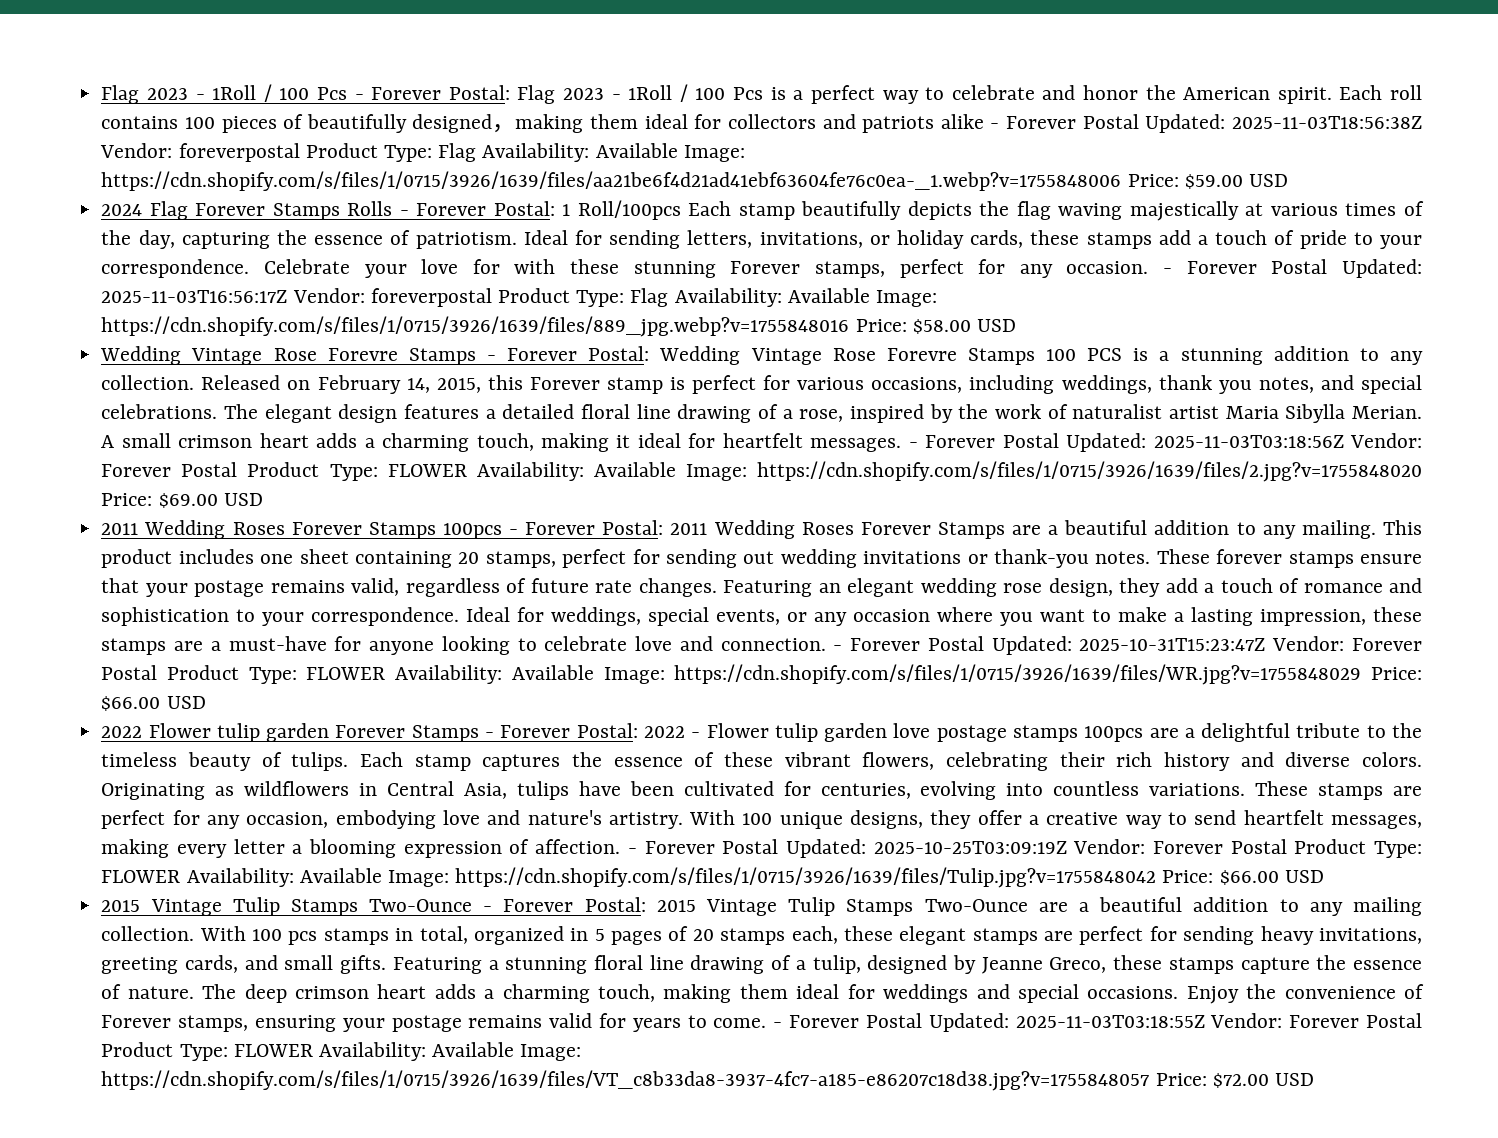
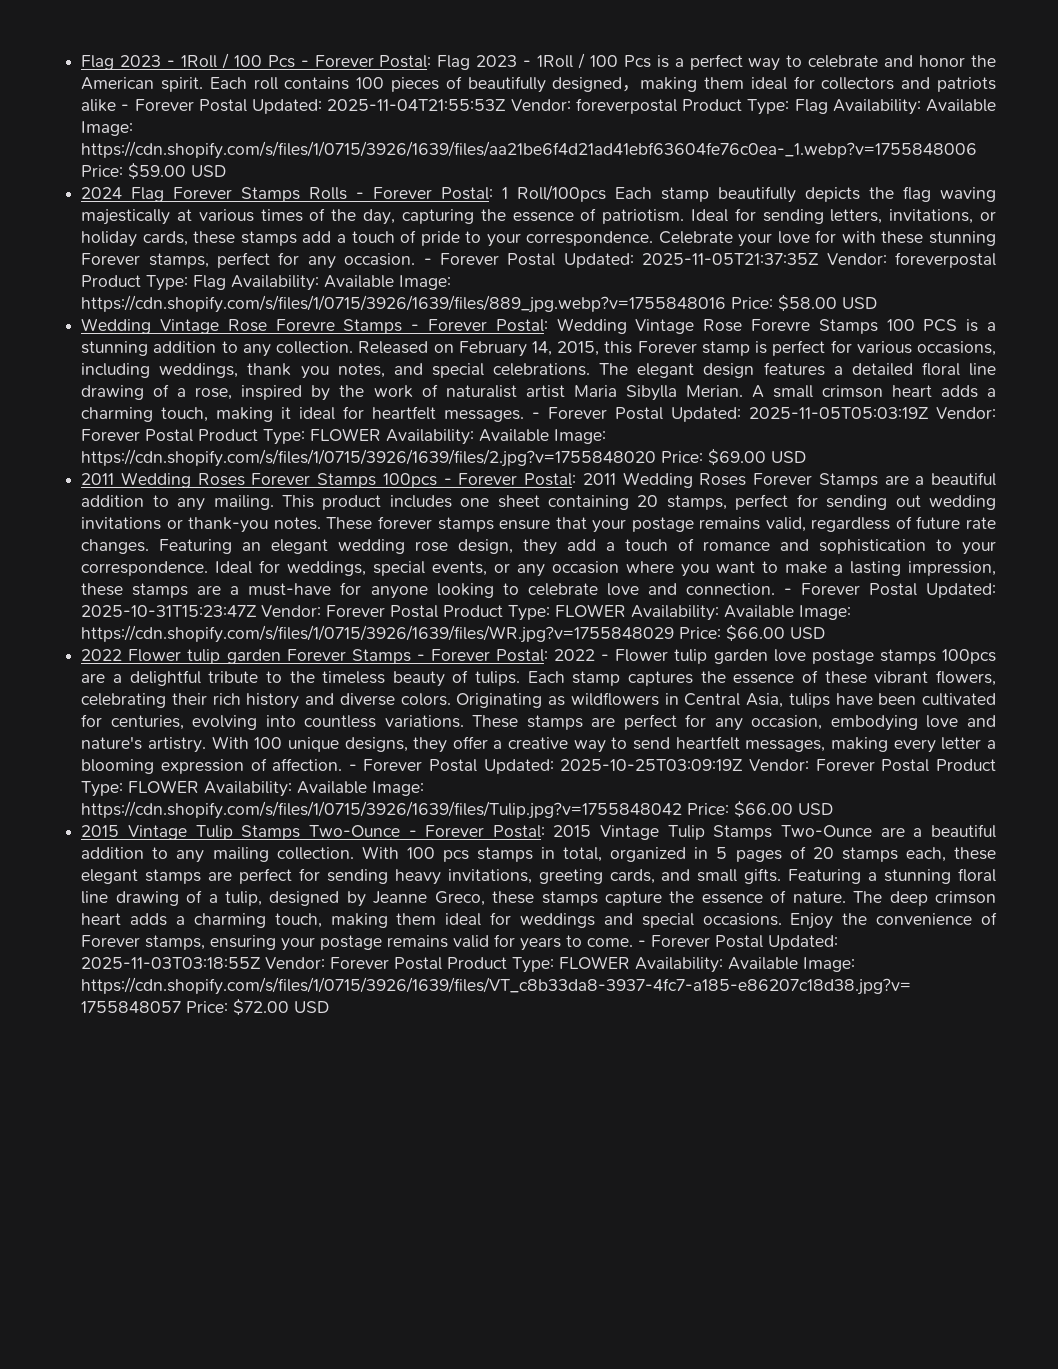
- Each roll contains 100 pieces of beautifully designed，making them ideal for collectors and patriots alike - Forever Postal Updated: 2025-11-03T18:56:38Z Vendor: foreverpostal Product Type: Flag Availability: Available Image: https://cdn.shopify.com/s/files/1/0715/3926/1639/files/aa21be6f4d21ad41ebf63604fe76c0ea-_1.webp?v=1755848006 Price: $59.00 USD
+ Each roll contains 100 pieces of beautifully designed，making them ideal for collectors and patriots alike - Forever Postal Updated: 2025-11-04T21:55:53Z Vendor: foreverpostal Product Type: Flag Availability: Available Image: https://cdn.shopify.com/s/files/1/0715/3926/1639/files/aa21be6f4d21ad41ebf63604fe76c0ea-_1.webp?v=1755848006 Price: $59.00 USD
- - Forever Postal Updated: 2025-11-03T16:56:17Z Vendor: foreverpostal Product Type: Flag Availability: Available Image: https://cdn.shopify.com/s/files/1/0715/3926/1639/files/889_jpg.webp?v=1755848016 Price: $58.00 USD
+ - Forever Postal Updated: 2025-11-05T21:37:35Z Vendor: foreverpostal Product Type: Flag Availability: Available Image: https://cdn.shopify.com/s/files/1/0715/3926/1639/files/889_jpg.webp?v=1755848016 Price: $58.00 USD
- - Forever Postal Updated: 2025-11-03T03:18:56Z Vendor: Forever Postal Product Type: FLOWER Availability: Available Image: https://cdn.shopify.com/s/files/1/0715/3926/1639/files/2.jpg?v=1755848020 Price: $69.00 USD
+ - Forever Postal Updated: 2025-11-05T05:03:19Z Vendor: Forever Postal Product Type: FLOWER Availability: Available Image: https://cdn.shopify.com/s/files/1/0715/3926/1639/files/2.jpg?v=1755848020 Price: $69.00 USD

